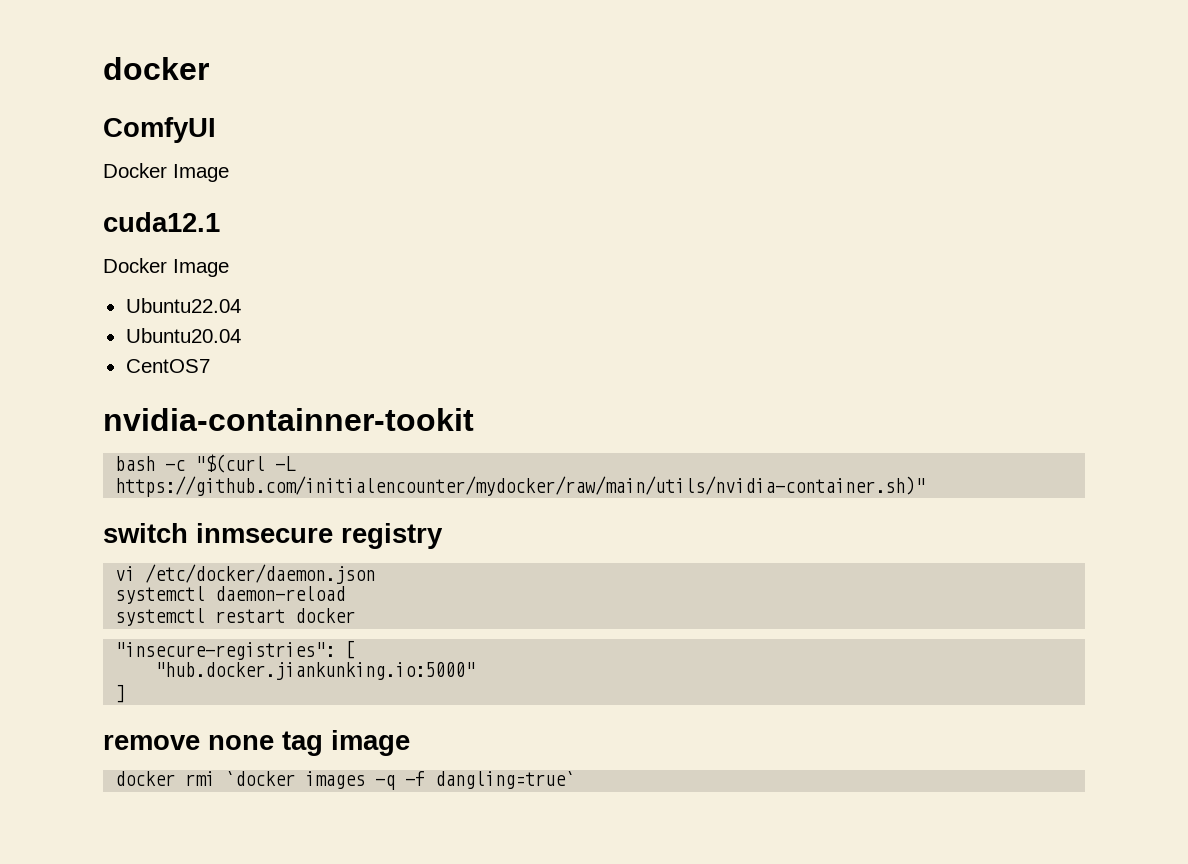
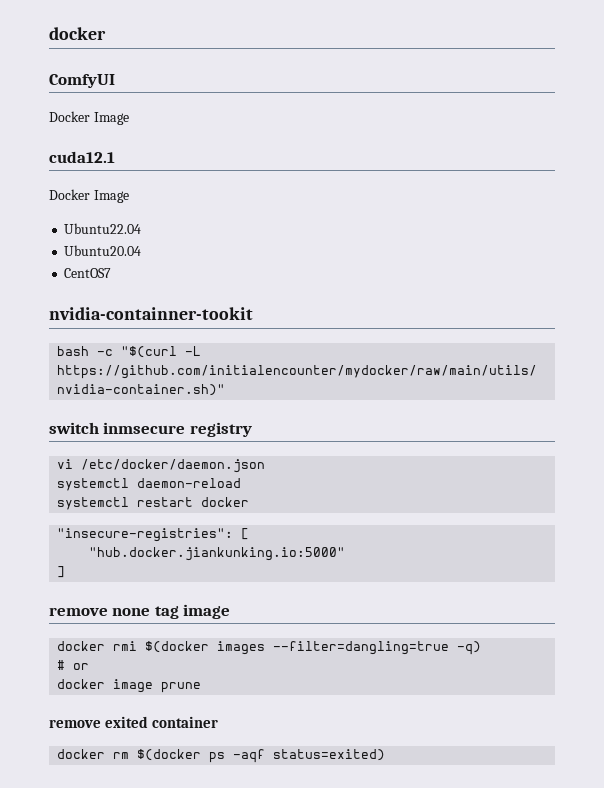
- docker rmi `docker images -q -f dangling=true`
+ docker rmi $(docker images --filter=dangling=true -q)
+ # or
+ docker image prune
+ remove exited container
+ docker rm $(docker ps -aqf status=exited)

